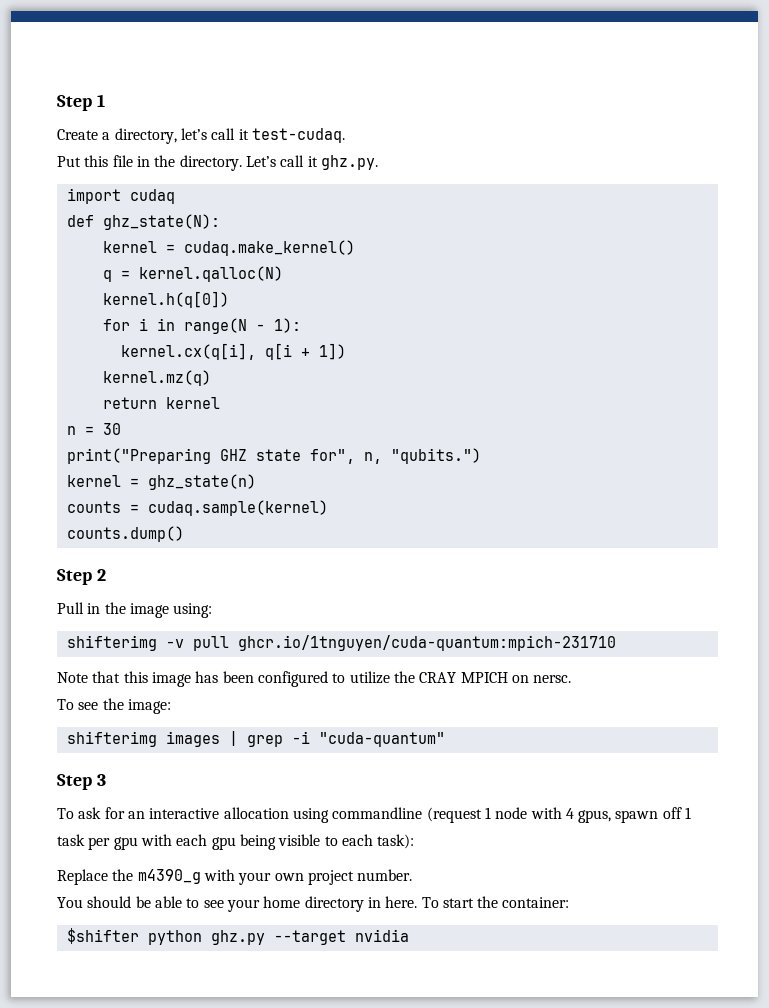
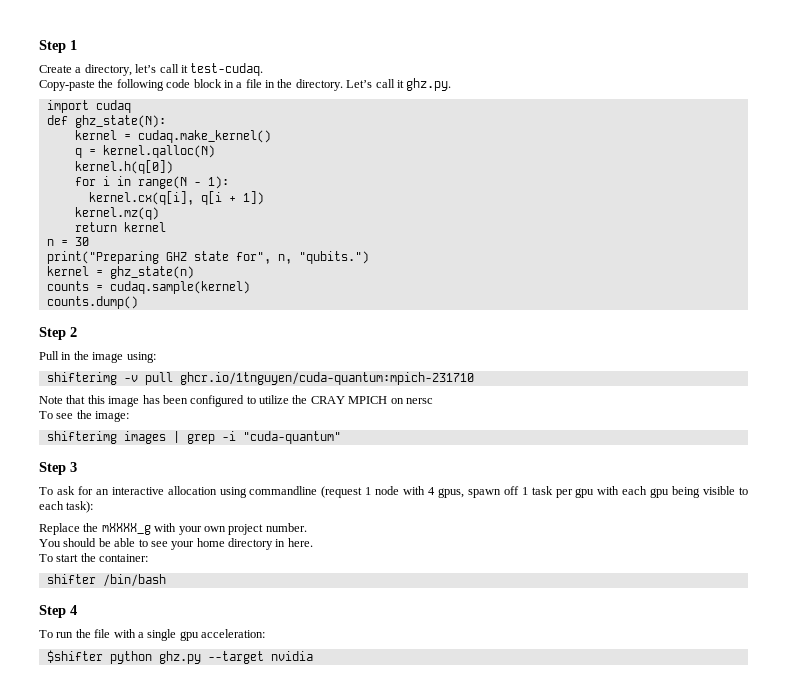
- Put this file in the directory.
+ Copy-paste the following code block in a file in the directory.
- Note that this image has been configured to utilize the CRAY MPICH on nersc.
+ Note that this image has been configured to utilize the CRAY MPICH on nersc
- Replace the m4390_g with your own project number.
+ Replace the mXXXX_g with your own project number.
- You should be able to see your home directory in here. To start the container:
+ You should be able to see your home directory in here.
+ To start the container:
+ shifter /bin/bash
+ Step 4
+ To run the file with a single gpu acceleration:

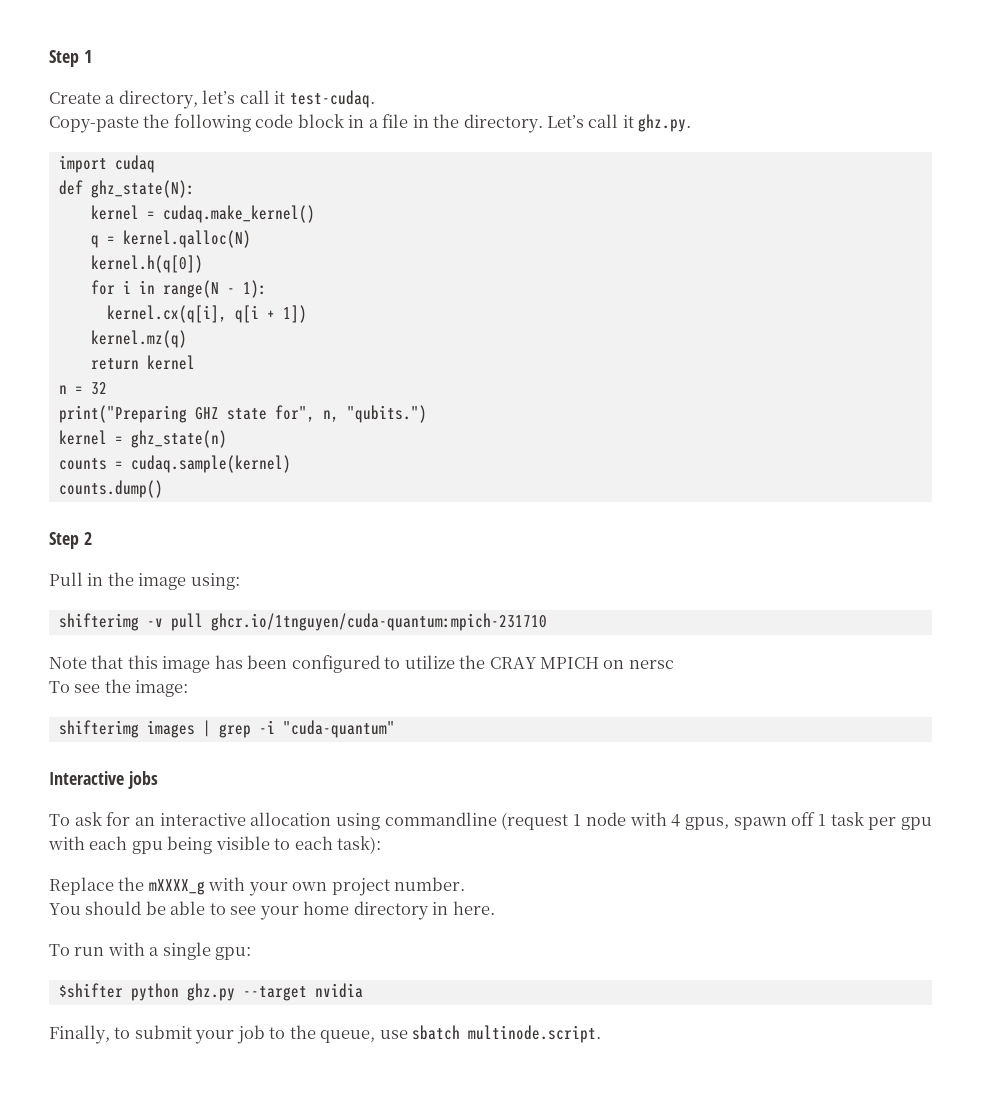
- n = 30
+ n = 32
- Step 3
+ Interactive jobs
- To start the container:
- shifter /bin/bash
- Step 4
- To run the file with a single gpu acceleration:
+ To run with a single gpu:
+ Finally, to submit your job to the queue, use sbatch multinode.script.

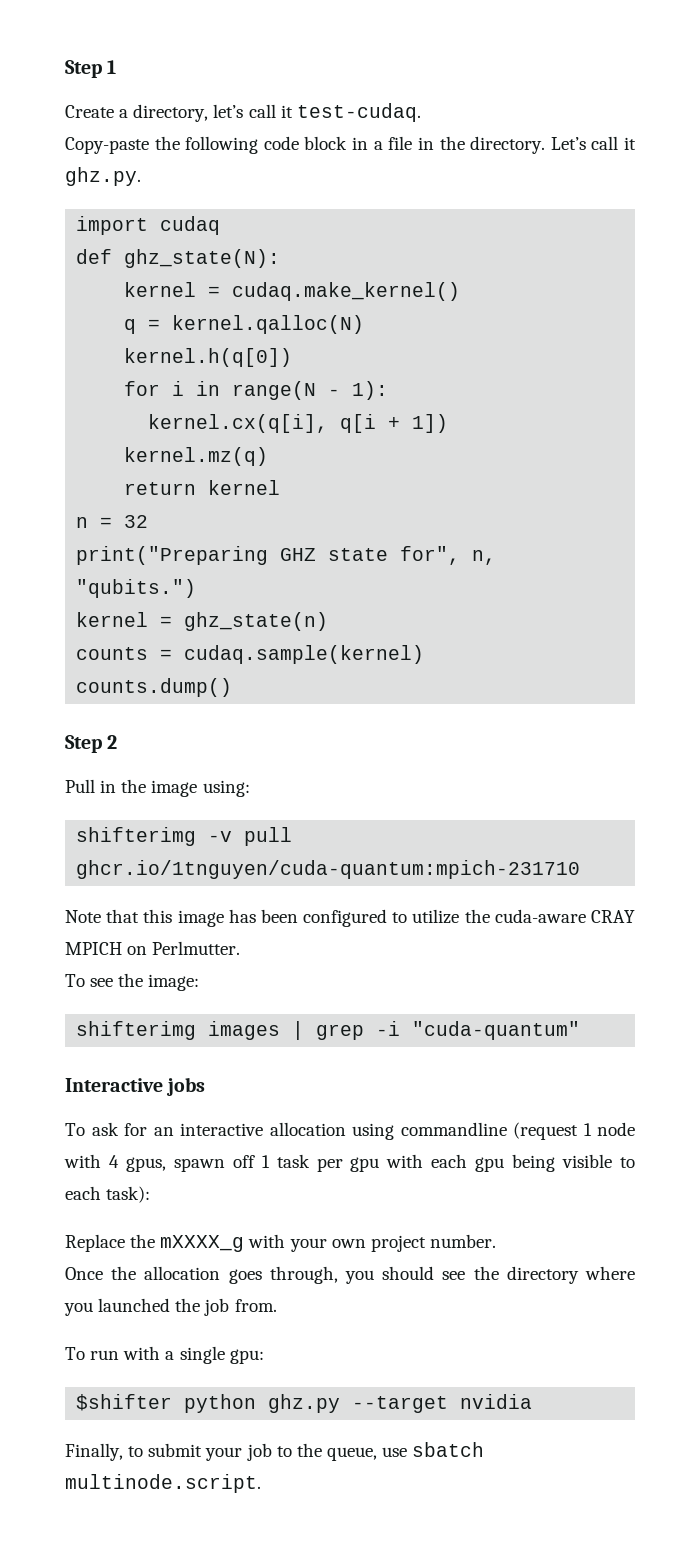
- Note that this image has been configured to utilize the CRAY MPICH on nersc
+ Note that this image has been configured to utilize the cuda-aware CRAY MPICH on Perlmutter.
- You should be able to see your home directory in here.
+ Once the allocation goes through, you should see the directory where you launched the job from.

